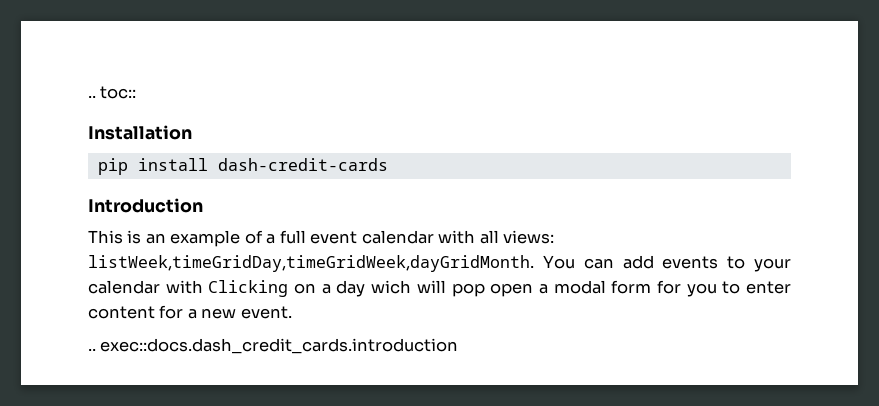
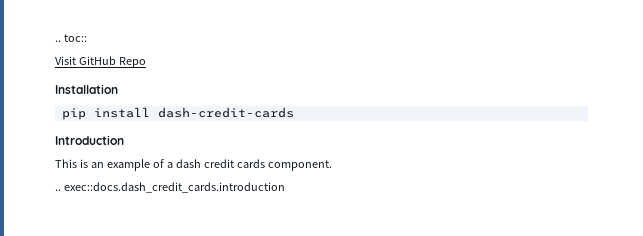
+ Visit GitHub Repo
- This is an example of a full event calendar with all views: listWeek,timeGridDay,timeGridWeek,dayGridMonth. You can add events to your calendar with Clicking on a day wich will pop open a modal form for you to enter content for a new event.
+ This is an example of a dash credit cards component.

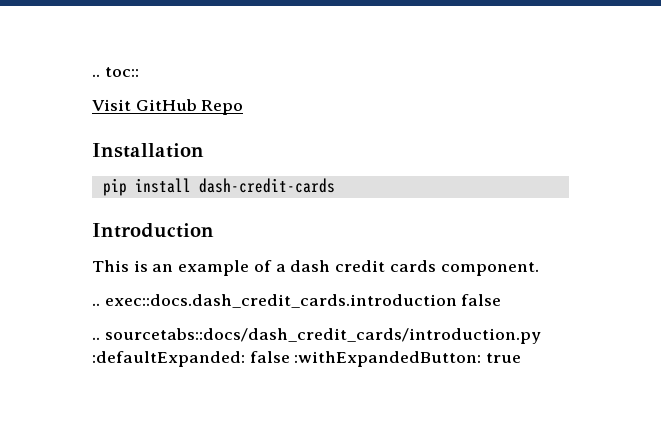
- .. exec::docs.dash_credit_cards.introduction
+ .. exec::docs.dash_credit_cards.introduction false
+ .. sourcetabs::docs/dash_credit_cards/introduction.py :defaultExpanded: false :withExpandedButton: true

